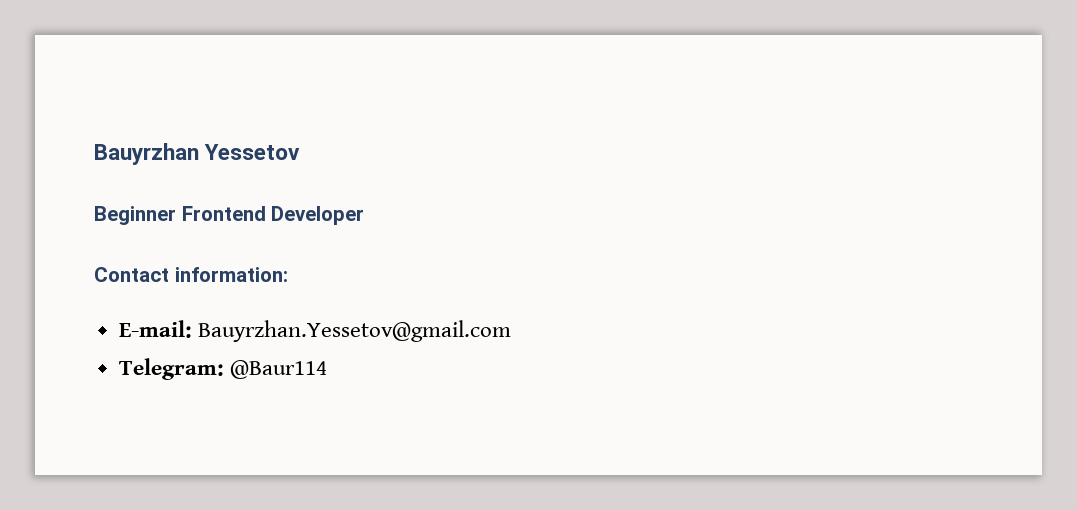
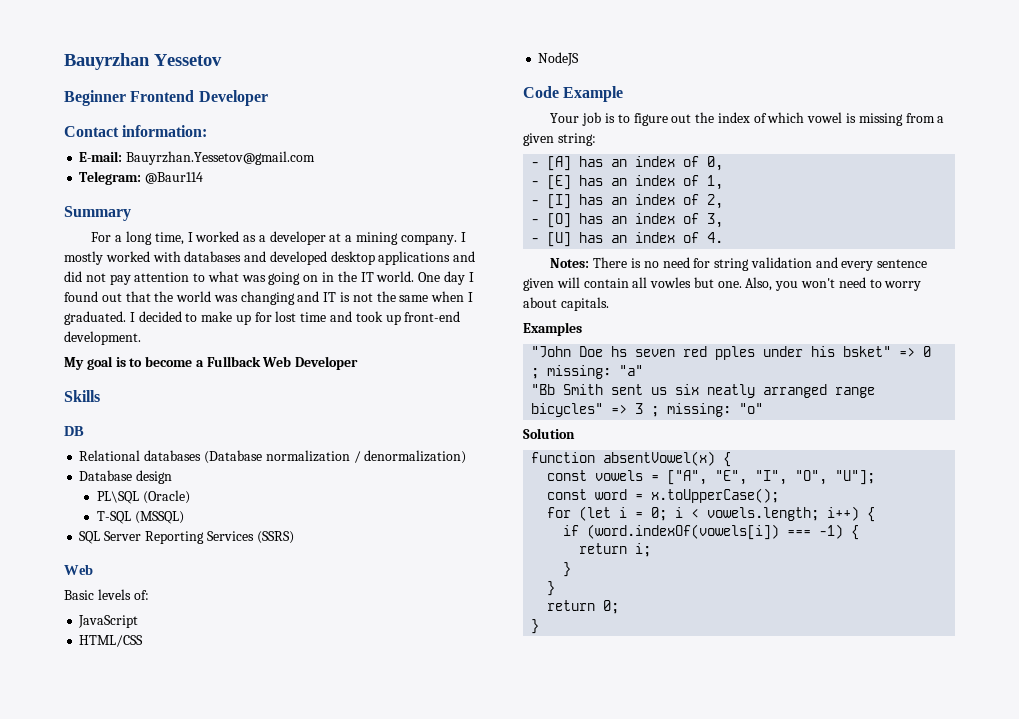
+ Summary
+ For a long time, I worked as a developer at a mining company. I mostly worked with databases and developed desktop applications and did not pay attention to what was going on in the IT world. One day I found out that the world was changing and IT is not the same when I graduated. I decided to make up for lost time and took up front-end development.
+ My goal is to become a Fullback Web Developer
+ Skills
+ DB
+ Relational databases (Database normalization / denormalization)
+ Database design
+ PL\SQL (Oracle)
+ T-SQL (MSSQL)
+ SQL Server Reporting Services (SSRS)
+ Web
+ Basic levels of:
+ JavaScript
+ HTML/CSS
+ NodeJS
+ Code Example
+ Your job is to figure out the index of which vowel is missing from a given string:
+ - [A] has an index of 0,
+ - [E] has an index of 1,
+ - [I] has an index of 2,
+ - [O] has an index of 3,
+ - [U] has an index of 4.
+ Notes: There is no need for string validation and every sentence given will contain all vowles but one. Also, you won't need to worry about capitals.
+ Examples
+ "John Doe hs seven red pples under his bsket" => 0 ; missing: "a"
+ "Bb Smith sent us six neatly arranged range bicycles" => 3 ; missing: "o"
+ Solution
+ function absentVowel(x) {
+ const vowels = ["A", "E", "I", "O", "U"];
+ const word = x.toUpperCase();
+ for (let i = 0; i < vowels.length; i++) {
+ if (word.indexOf(vowels[i]) === -1) {
+ return i;
+ }
+ }
+ return 0;
+ }

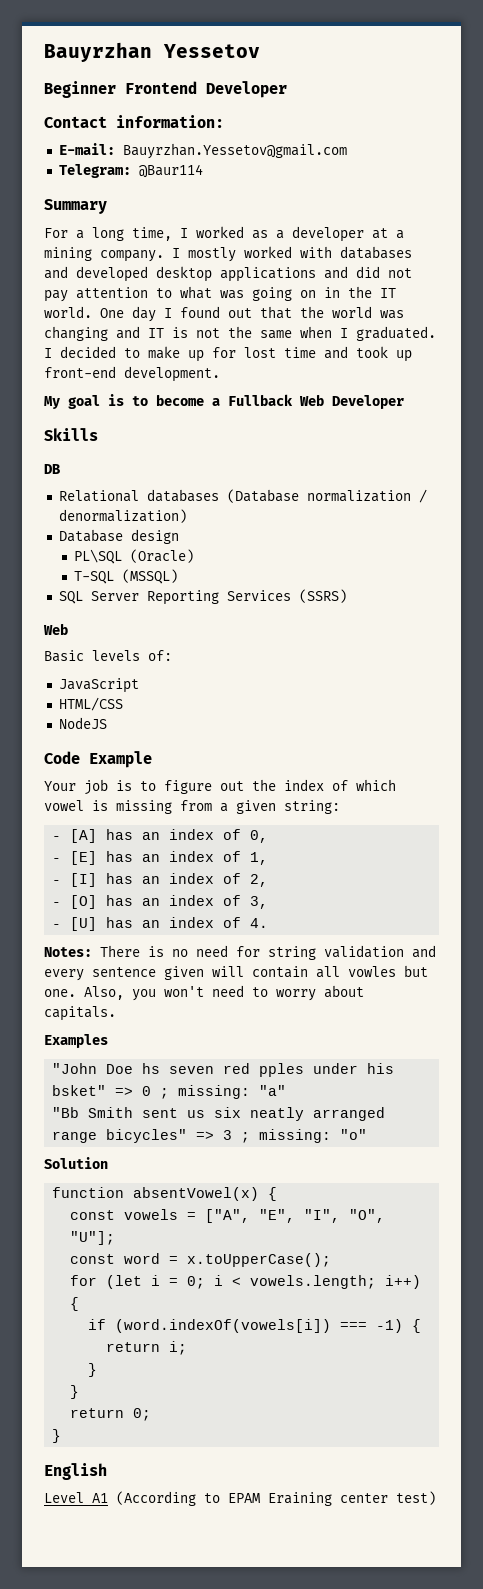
+ English
+ Level A1 (According to EPAM Еraining center test)

